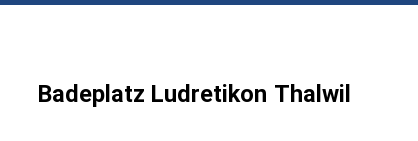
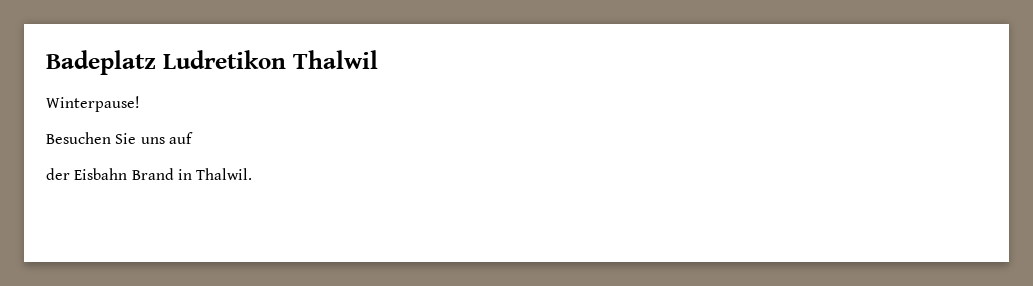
+ Winterpause!
+ Besuchen Sie uns auf
+ der Eisbahn Brand in Thalwil.

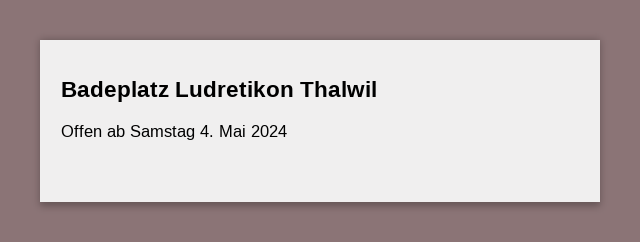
- Winterpause!
- Besuchen Sie uns auf
- der Eisbahn Brand in Thalwil.
+ Offen ab Samstag 4. Mai 2024

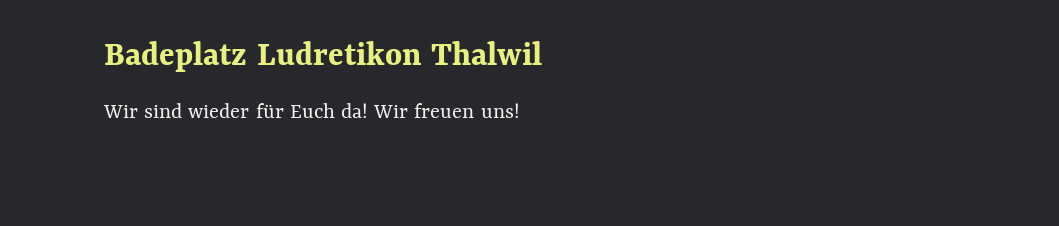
- Offen ab Samstag 4. Mai 2024
+ Wir sind wieder für Euch da! Wir freuen uns!

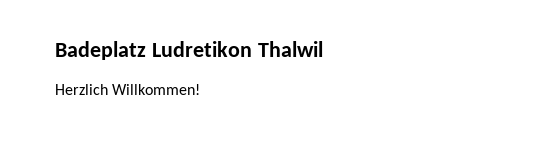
- Wir sind wieder für Euch da! Wir freuen uns!
+ Herzlich Willkommen!

